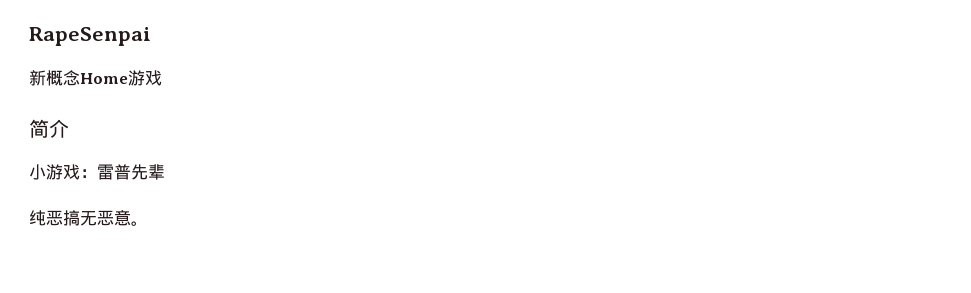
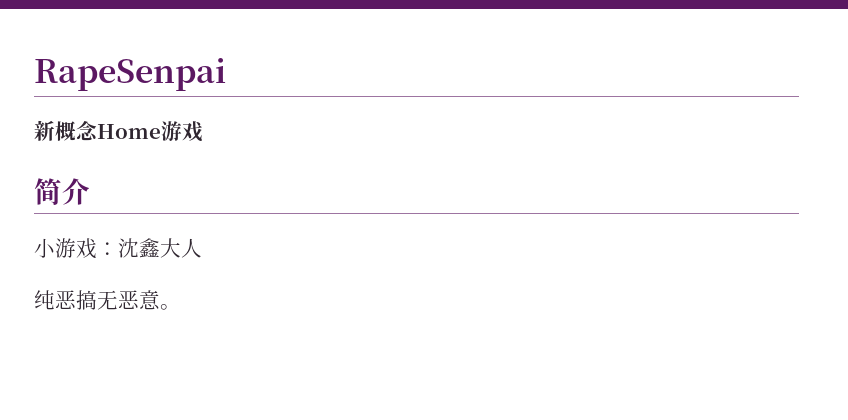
- 小游戏：雷普先辈
+ 小游戏：沈鑫大人

